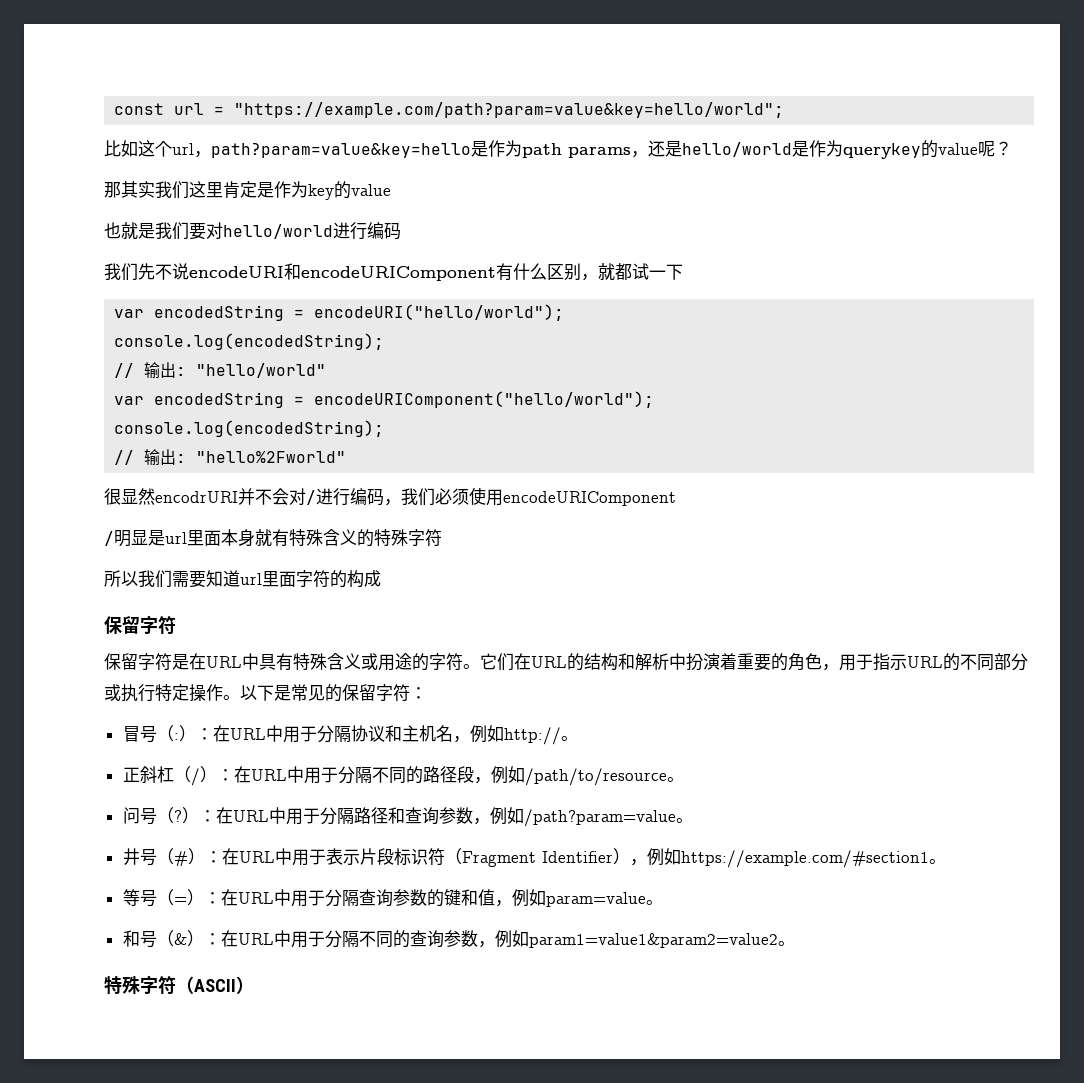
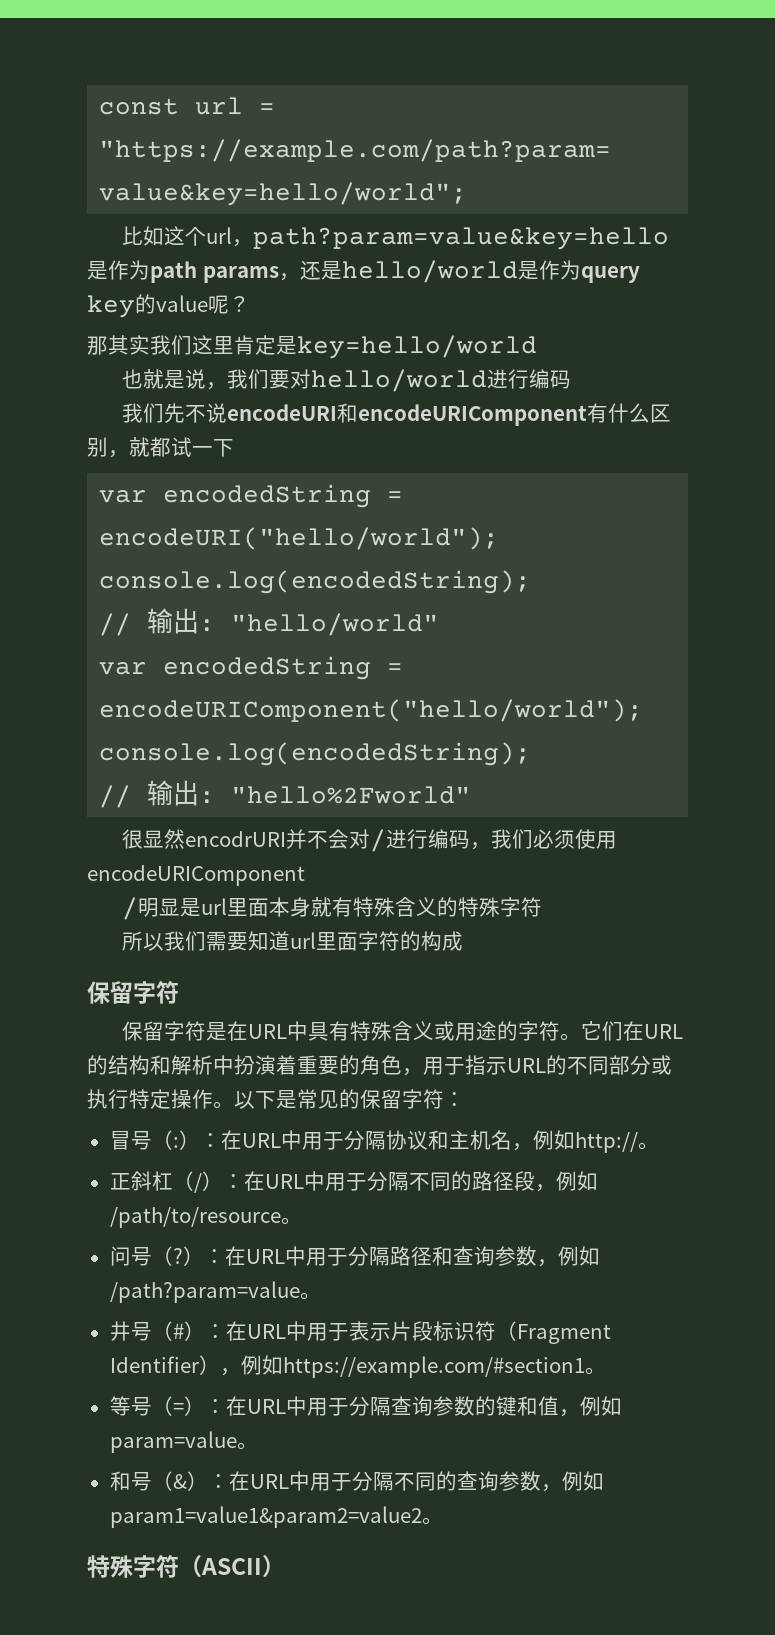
- 比如这个url，path?param=value&key=hello是作为path params，还是hello/world是作为querykey的value呢？
+ 比如这个url，path?param=value&key=hello是作为path params，还是hello/world是作为query key的value呢？
- 那其实我们这里肯定是作为key的value
+ 那其实我们这里肯定是key=hello/world
- 也就是我们要对hello/world进行编码
+ 也就是说，我们要对hello/world进行编码

